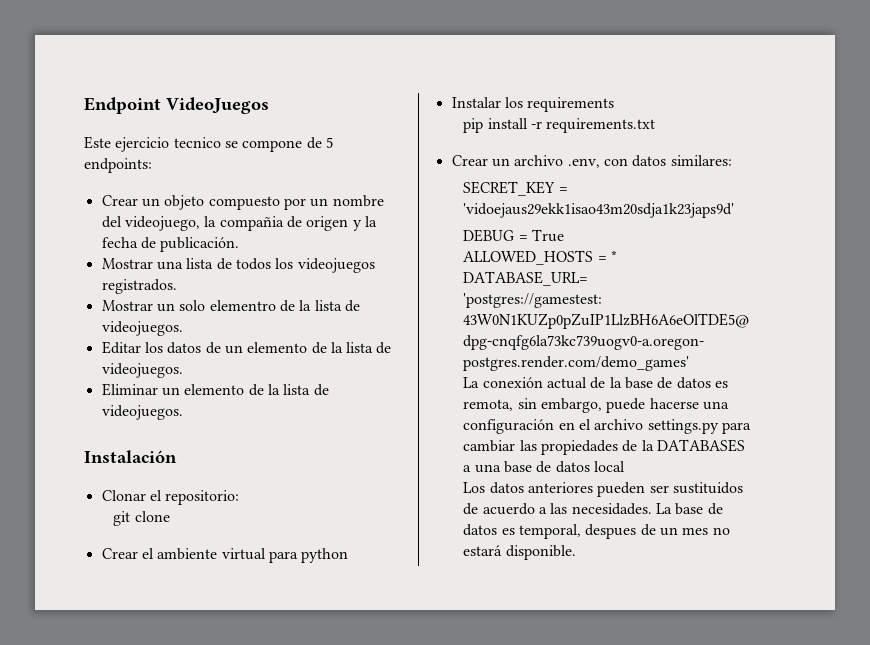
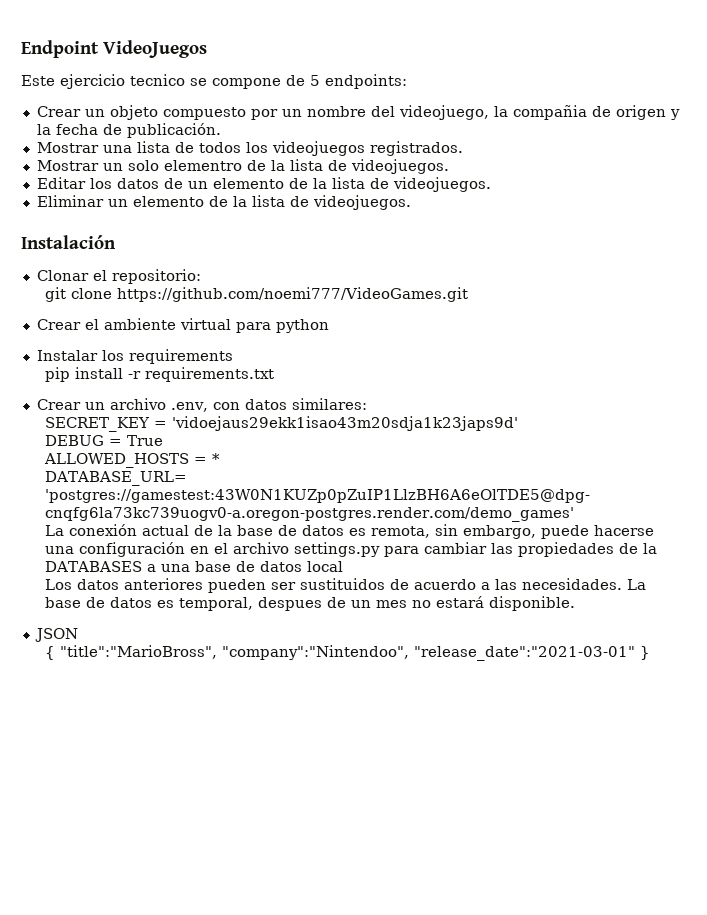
- git clone
+ git clone https://github.com/noemi777/VideoGames.git
+ JSON
+ { "title":"MarioBross", "company":"Nintendoo", "release_date":"2021-03-01" }

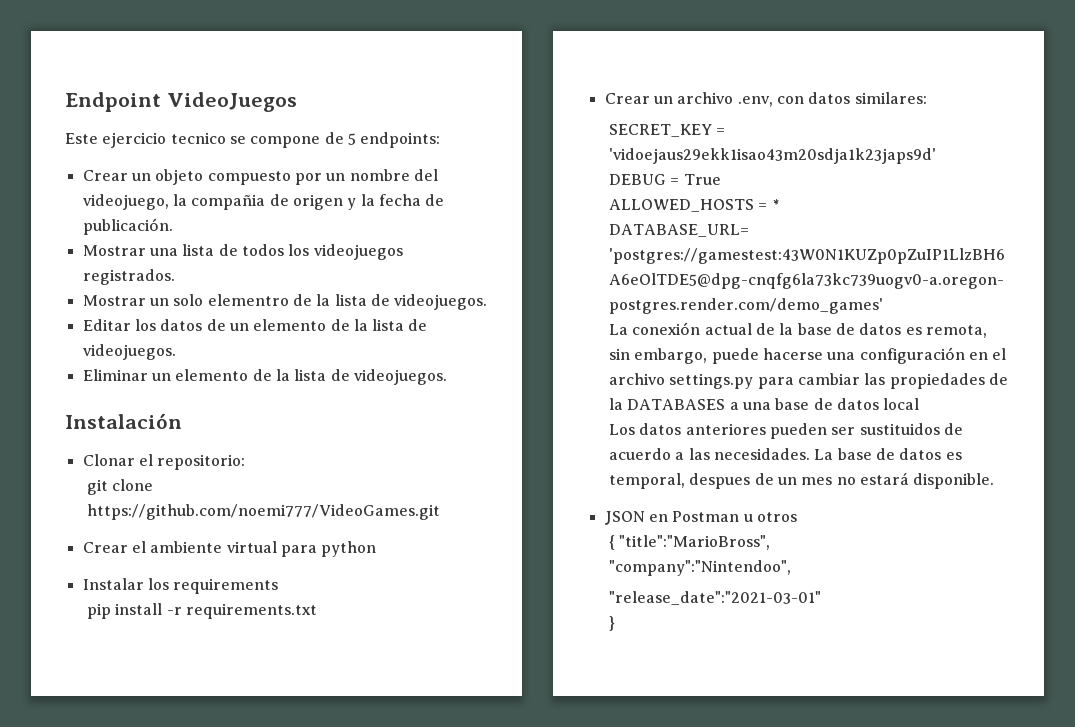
- JSON
+ JSON en Postman u otros
- { "title":"MarioBross", "company":"Nintendoo", "release_date":"2021-03-01" }
+ { "title":"MarioBross",
+ "company":"Nintendoo",
+ "release_date":"2021-03-01"
+ }

